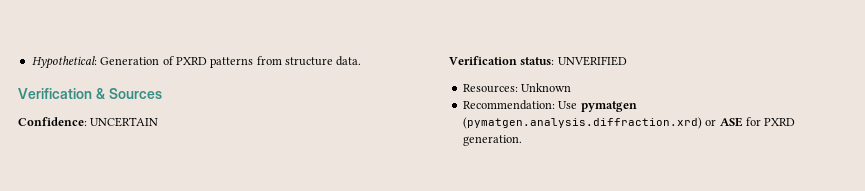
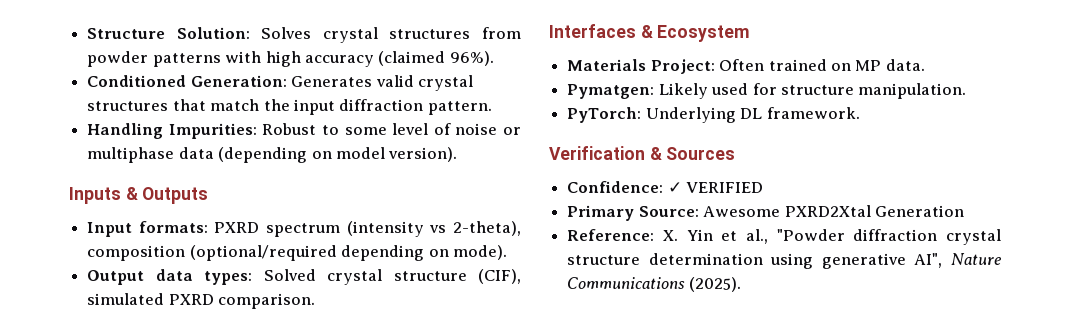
- Hypothetical: Generation of PXRD patterns from structure data.
+ Structure Solution: Solves crystal structures from powder patterns with high accuracy (claimed 96%).
+ Conditioned Generation: Generates valid crystal structures that match the input diffraction pattern.
+ Handling Impurities: Robust to some level of noise or multiphase data (depending on model version).
+ Inputs & Outputs
+ Input formats: PXRD spectrum (intensity vs 2-theta), composition (optional/required depending on mode).
+ Output data types: Solved crystal structure (CIF), simulated PXRD comparison.
+ Interfaces & Ecosystem
+ Materials Project: Often trained on MP data.
+ Pymatgen: Likely used for structure manipulation.
+ PyTorch: Underlying DL framework.
  Verification & Sources
- Confidence: UNCERTAIN
- Verification status: UNVERIFIED
- Resources: Unknown
- Recommendation: Use pymatgen (pymatgen.analysis.diffraction.xrd) or ASE for PXRD generation.
+ Confidence: ✓ VERIFIED
+ Primary Source: Awesome PXRD2Xtal Generation
+ Reference: X. Yin et al., "Powder diffraction crystal structure determination using generative AI", Nature Communications (2025).

